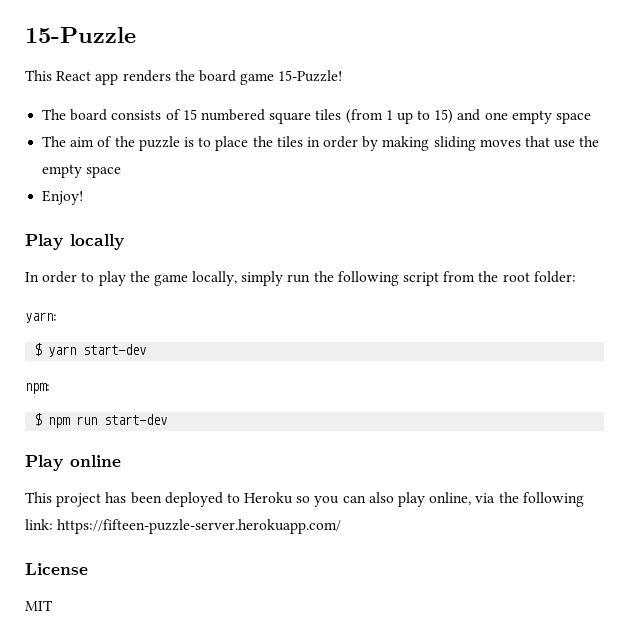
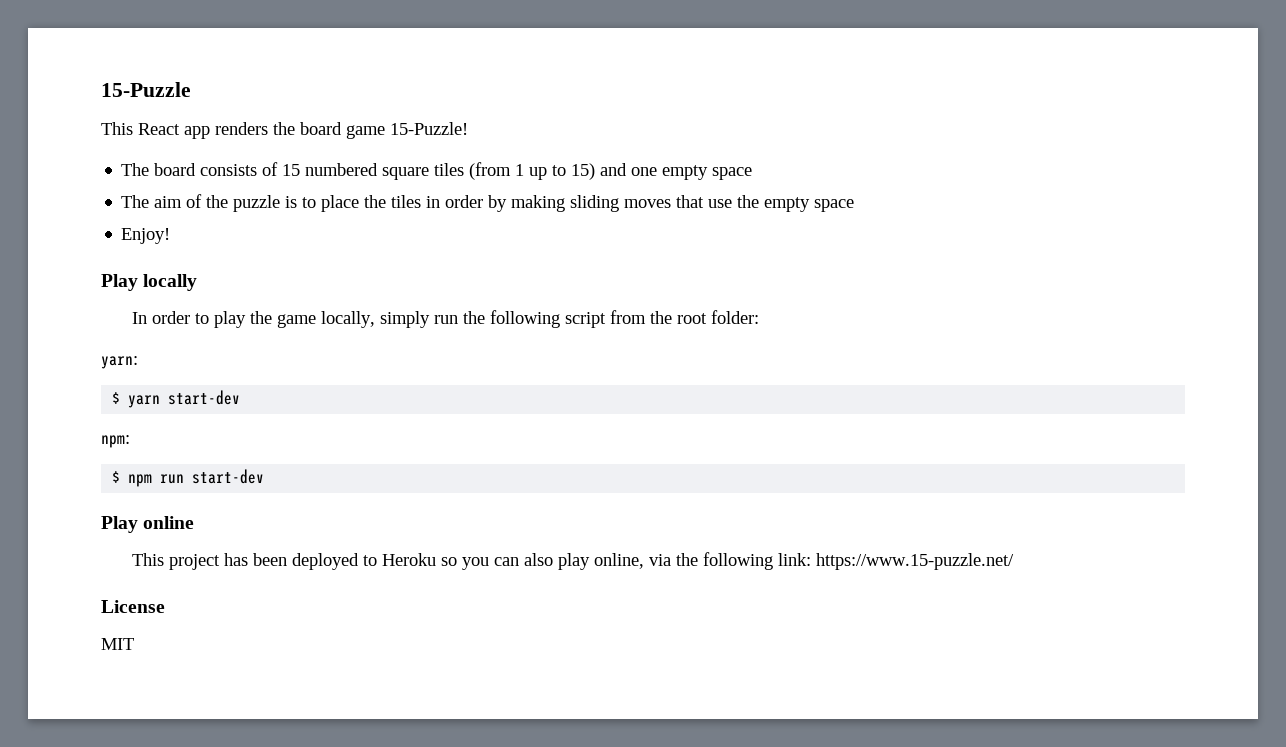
- This project has been deployed to Heroku so you can also play online, via the following link: https://fifteen-puzzle-server.herokuapp.com/
+ This project has been deployed to Heroku so you can also play online, via the following link: https://www.15-puzzle.net/

